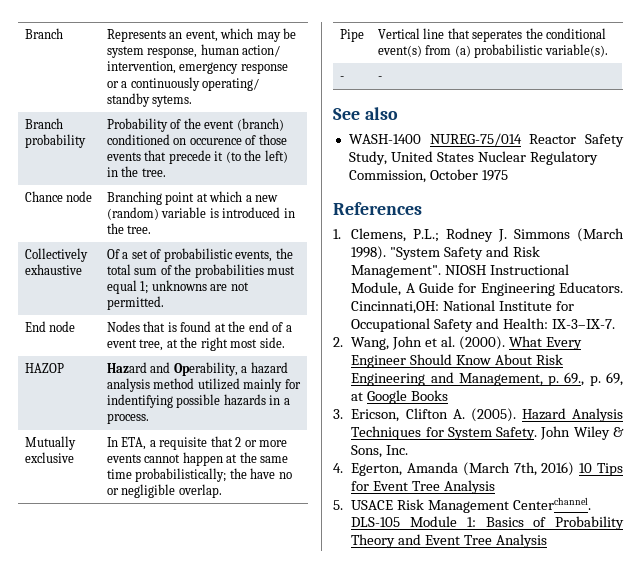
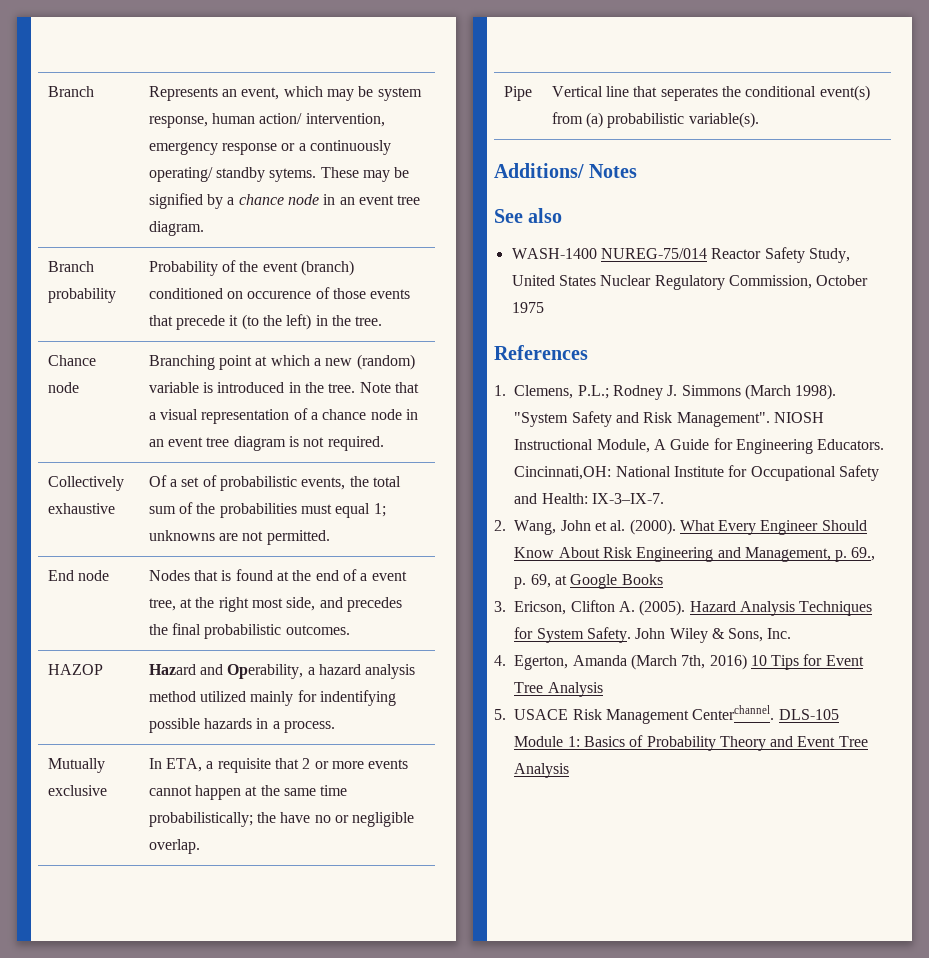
- Branch | Represents an event, which may be system response, human action/ intervention, emergency response or a continuously operating/ standby sytems.
+ Branch | Represents an event, which may be system response, human action/ intervention, emergency response or a continuously operating/ standby sytems. These may be signified by a chance node in an event tree diagram.
- Chance node | Branching point at which a new (random) variable is introduced in the tree.
+ Chance node | Branching point at which a new (random) variable is introduced in the tree. Note that a visual representation of a chance node in an event tree diagram is not required.
- End node | Nodes that is found at the end of a event tree, at the right most side.
+ End node | Nodes that is found at the end of a event tree, at the right most side, and precedes the final probabilistic outcomes.
- - | -
+ Additions/ Notes

